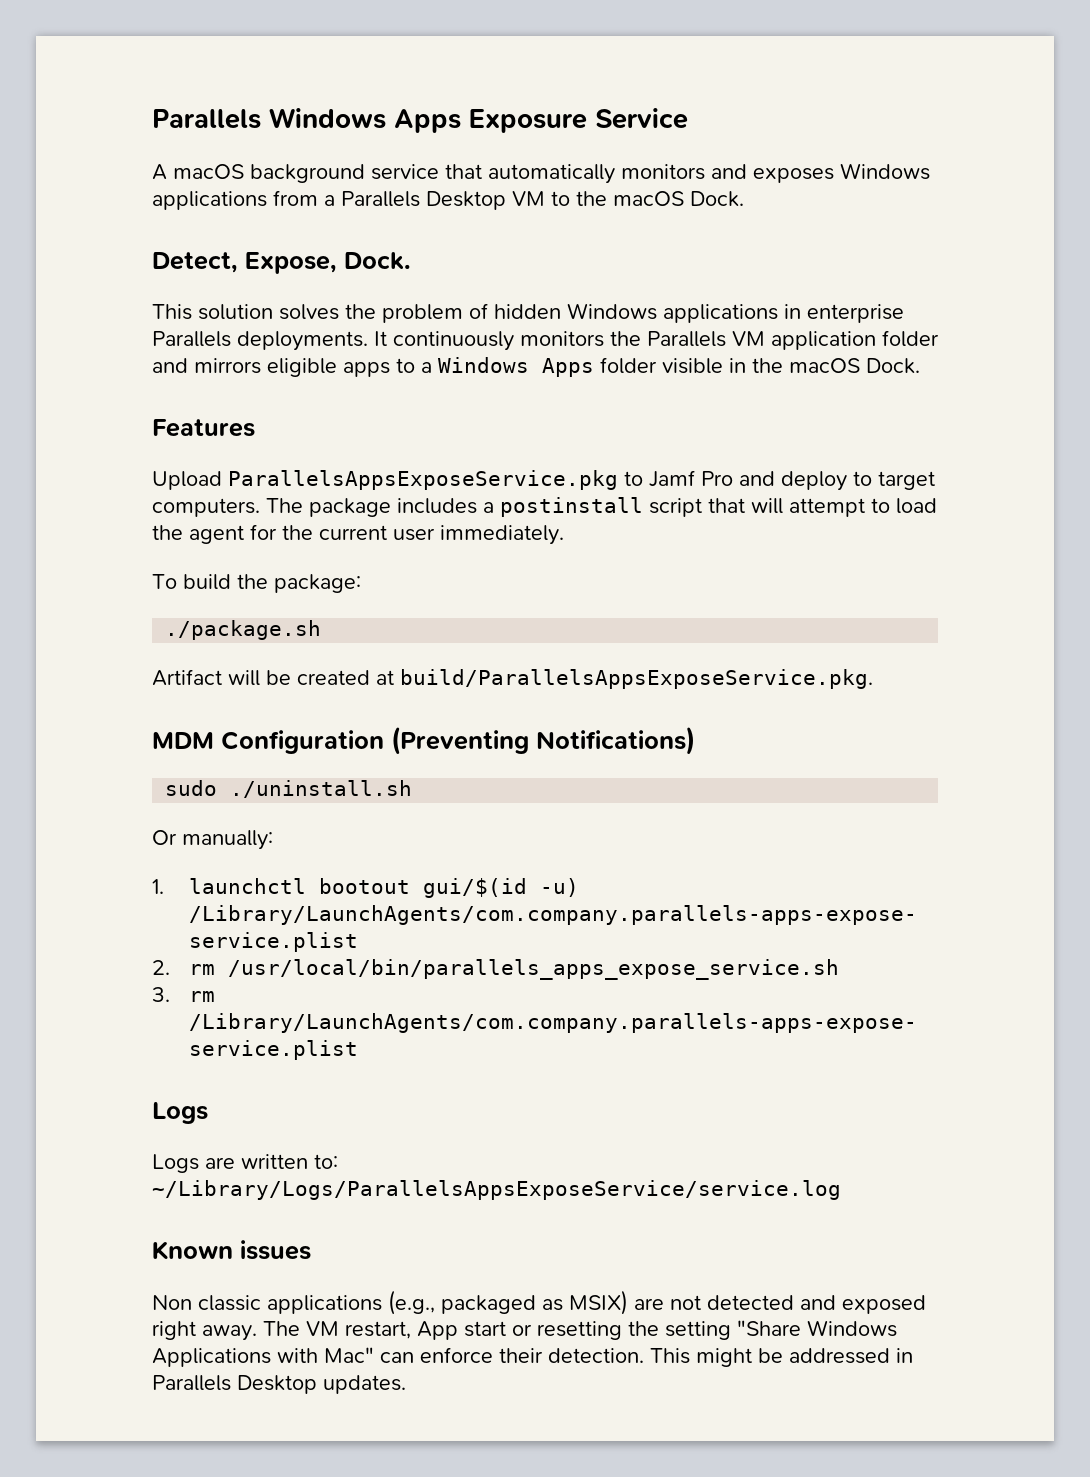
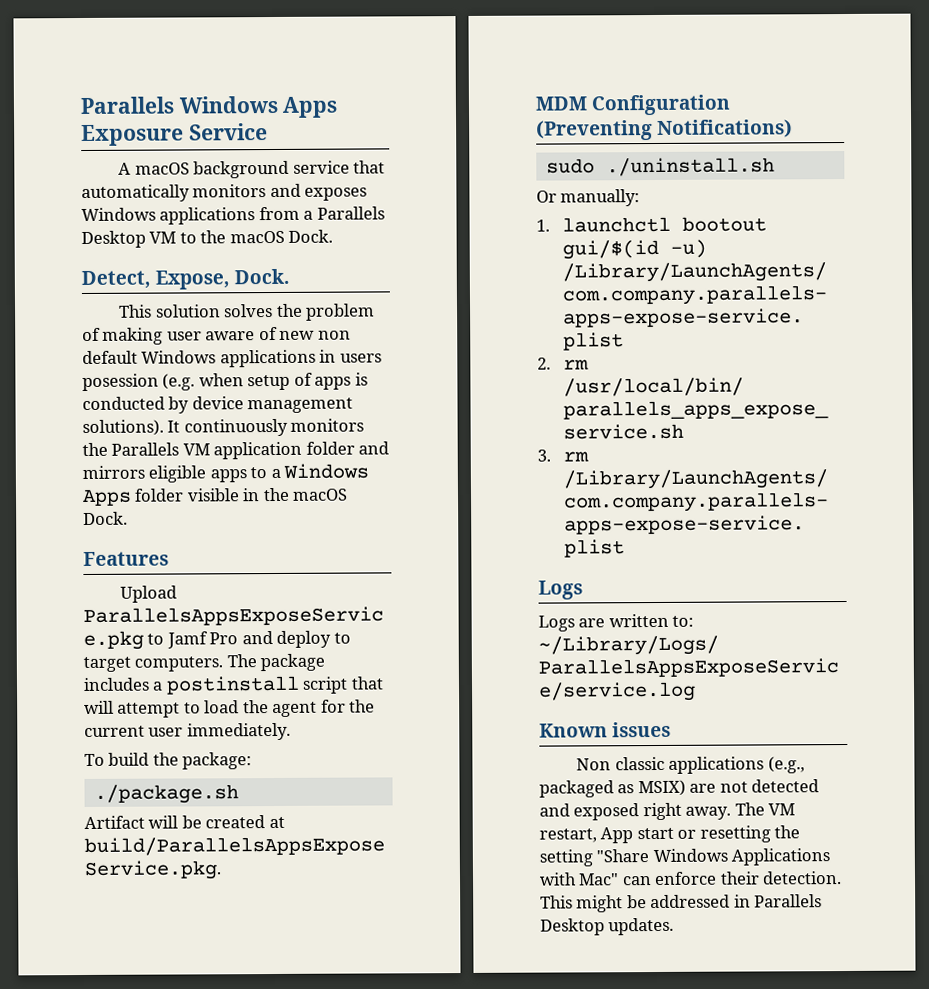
- This solution solves the problem of hidden Windows applications in enterprise Parallels deployments.
+ This solution solves the problem of making user aware of new non default Windows applications in users posession (e.g. when setup of apps is conducted by device management solutions).

